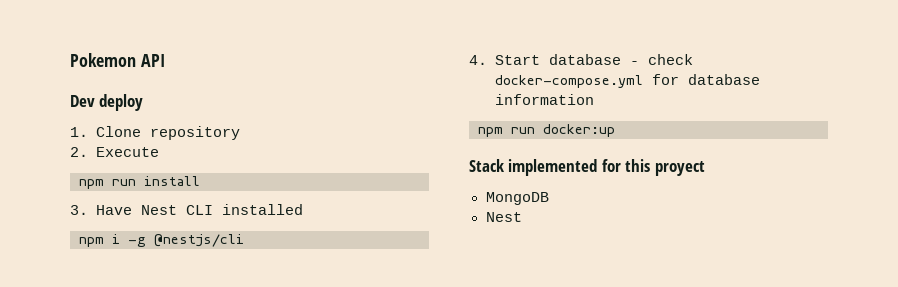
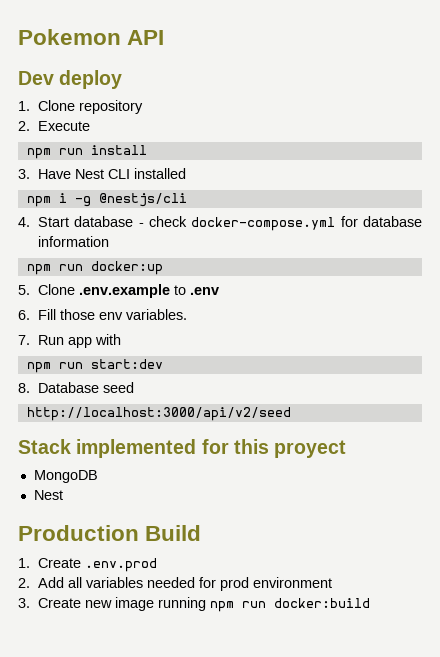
+ 5. Clone .env.example to .env
+ 6. Fill those env variables.
+ 7. Run app with
+ npm run start:dev
+ 8. Database seed
+ http://localhost:3000/api/v2/seed
+ Production Build
+ 1. Create .env.prod
+ 2. Add all variables needed for prod environment
+ 3. Create new image running npm run docker:build

